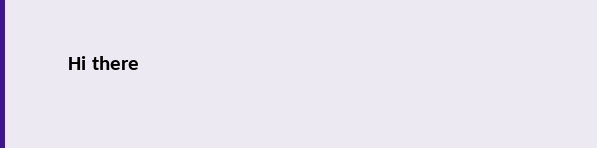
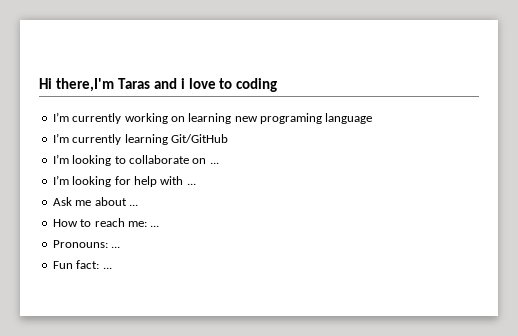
- Hi there
+ Hi there,I'm Taras and i love to coding
+ I’m currently working on learning new programing language
+ I’m currently learning Git/GitHub
+ I’m looking to collaborate on ...
+ I’m looking for help with ...
+ Ask me about ...
+ How to reach me: ...
+ Pronouns: ...
+ Fun fact: ...

